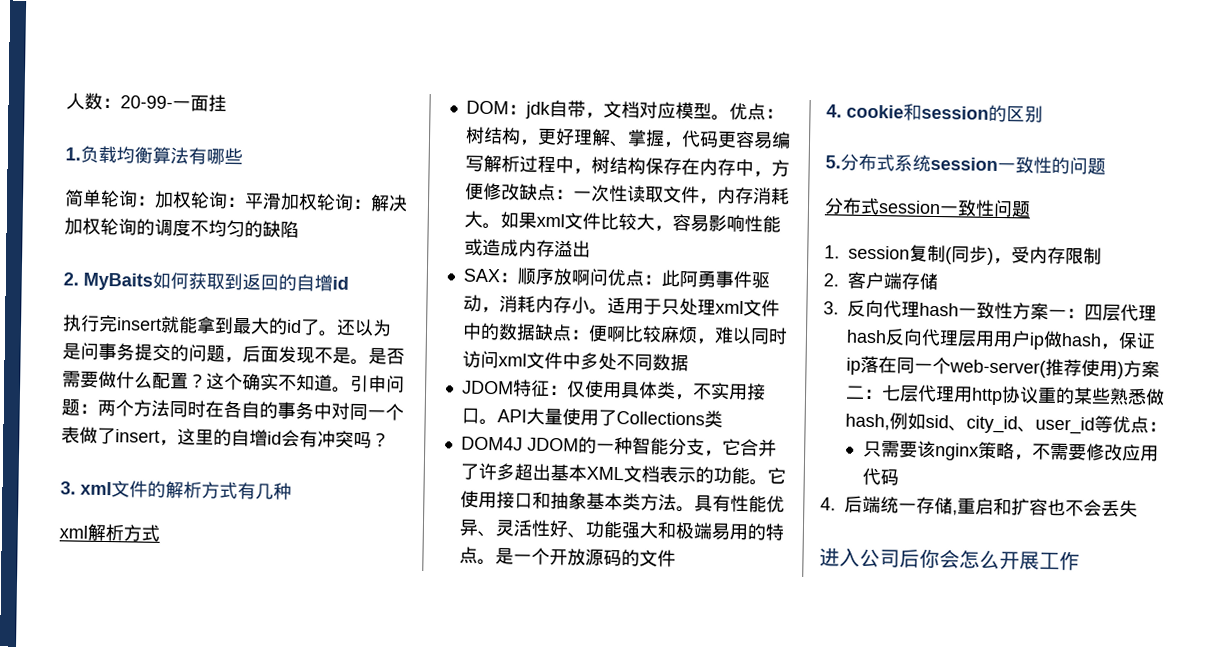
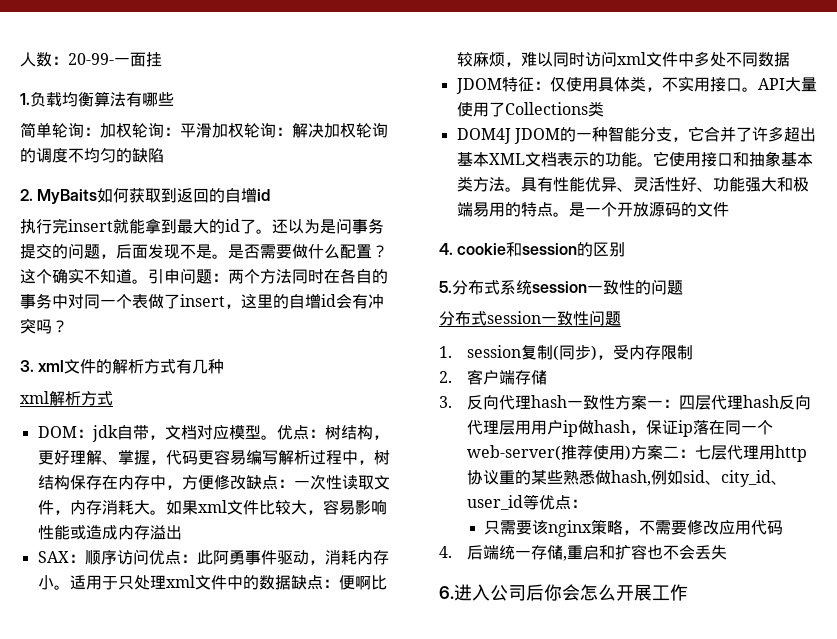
- SAX：顺序放啊问优点：此阿勇事件驱动，消耗内存小。
+ SAX：顺序访问优点：此阿勇事件驱动，消耗内存小。
- 进入公司后你会怎么开展工作
+ 6.进入公司后你会怎么开展工作

